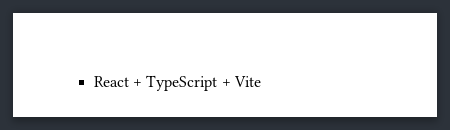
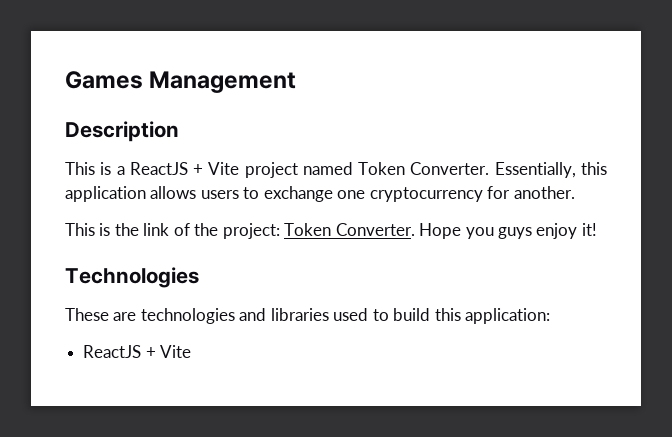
- React + TypeScript + Vite
+ Games Management
+ Description
+ This is a ReactJS + Vite project named Token Converter. Essentially, this application allows users to exchange one cryptocurrency for another.
+ This is the link of the project: Token Converter. Hope you guys enjoy it!
+ Technologies
+ These are technologies and libraries used to build this application:
+ ReactJS + Vite

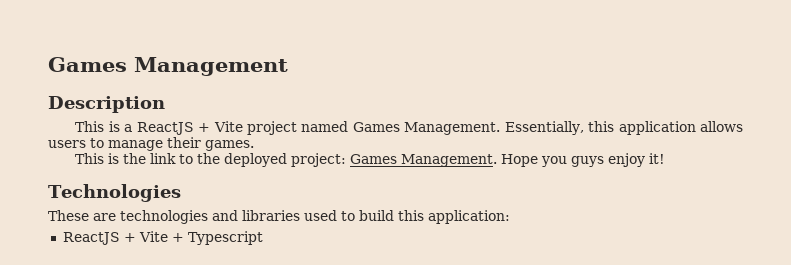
- This is a ReactJS + Vite project named Token Converter.
+ This is a ReactJS + Vite project named Games Management.
- Essentially, this application allows users to exchange one cryptocurrency for another.
+ Essentially, this application allows users to manage their games.
- This is the link of the project: Token Converter.
+ This is the link to the deployed project: Games Management.
  These are technologies and libraries used to build this application:
- ReactJS + Vite
+ ReactJS + Vite + Typescript

